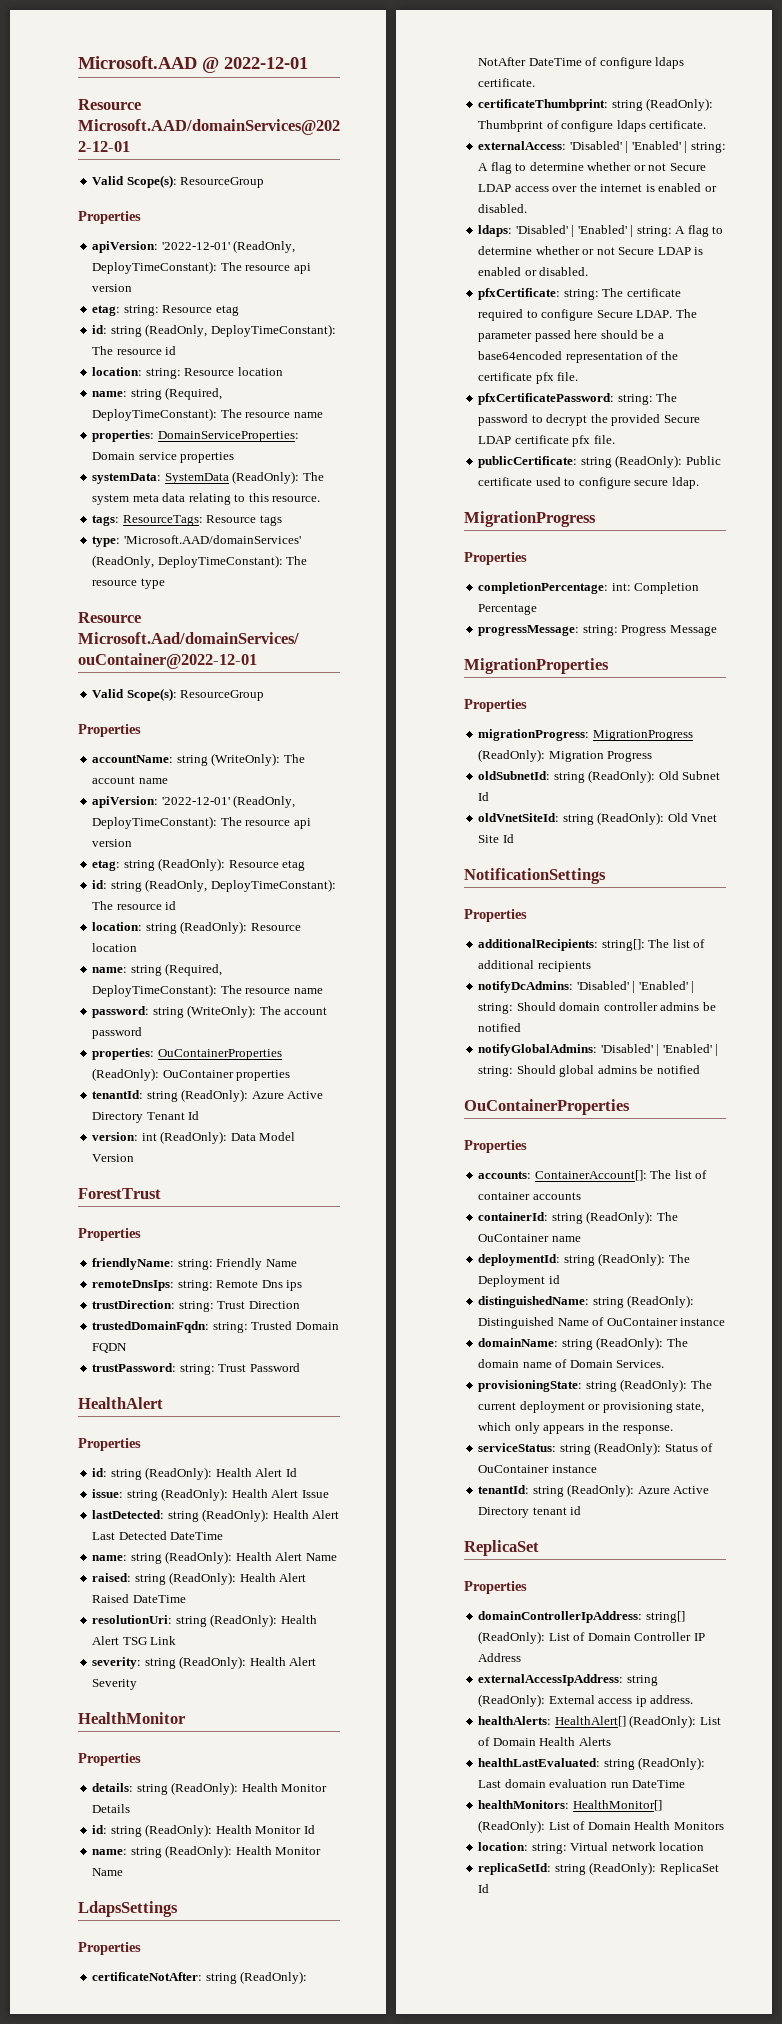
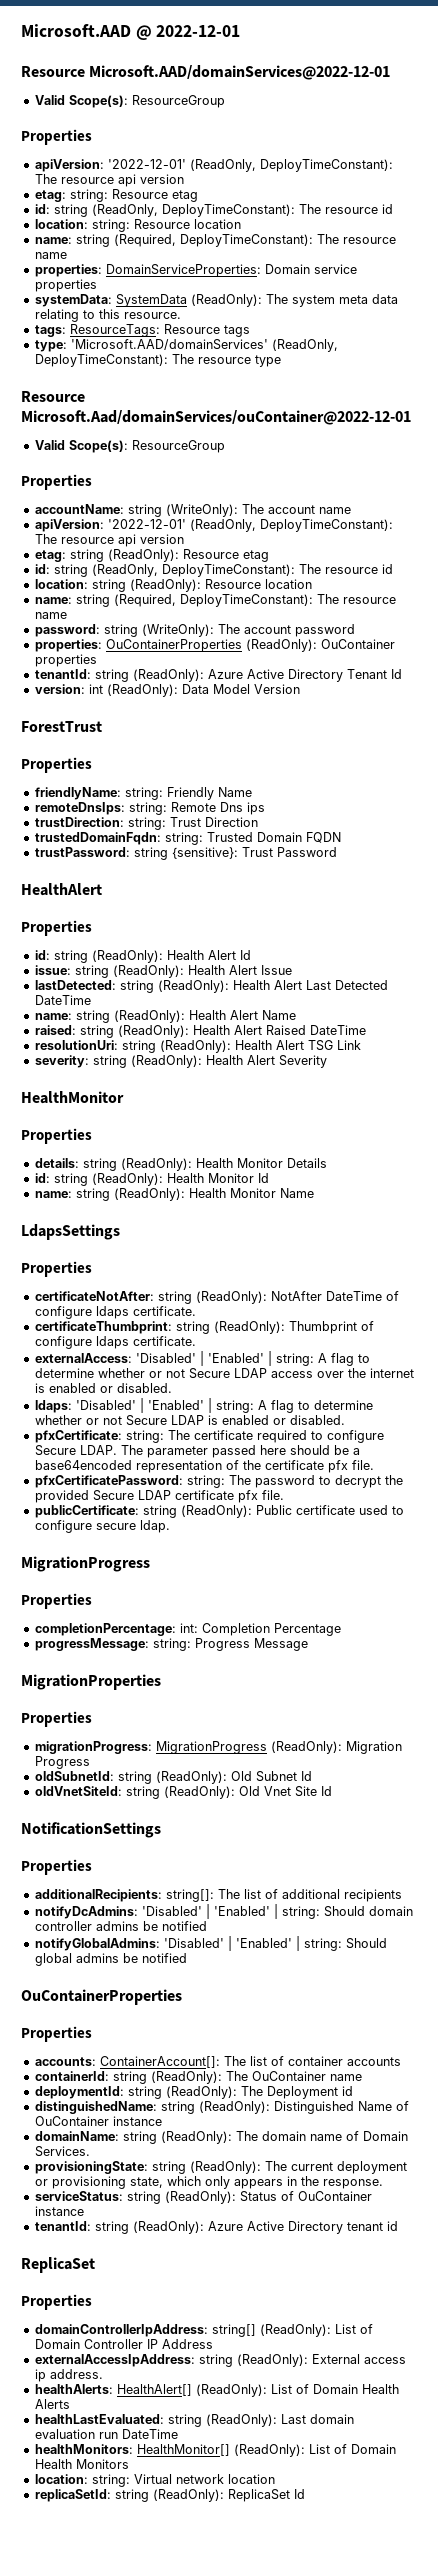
- trustPassword: string: Trust Password
+ trustPassword: string {sensitive}: Trust Password

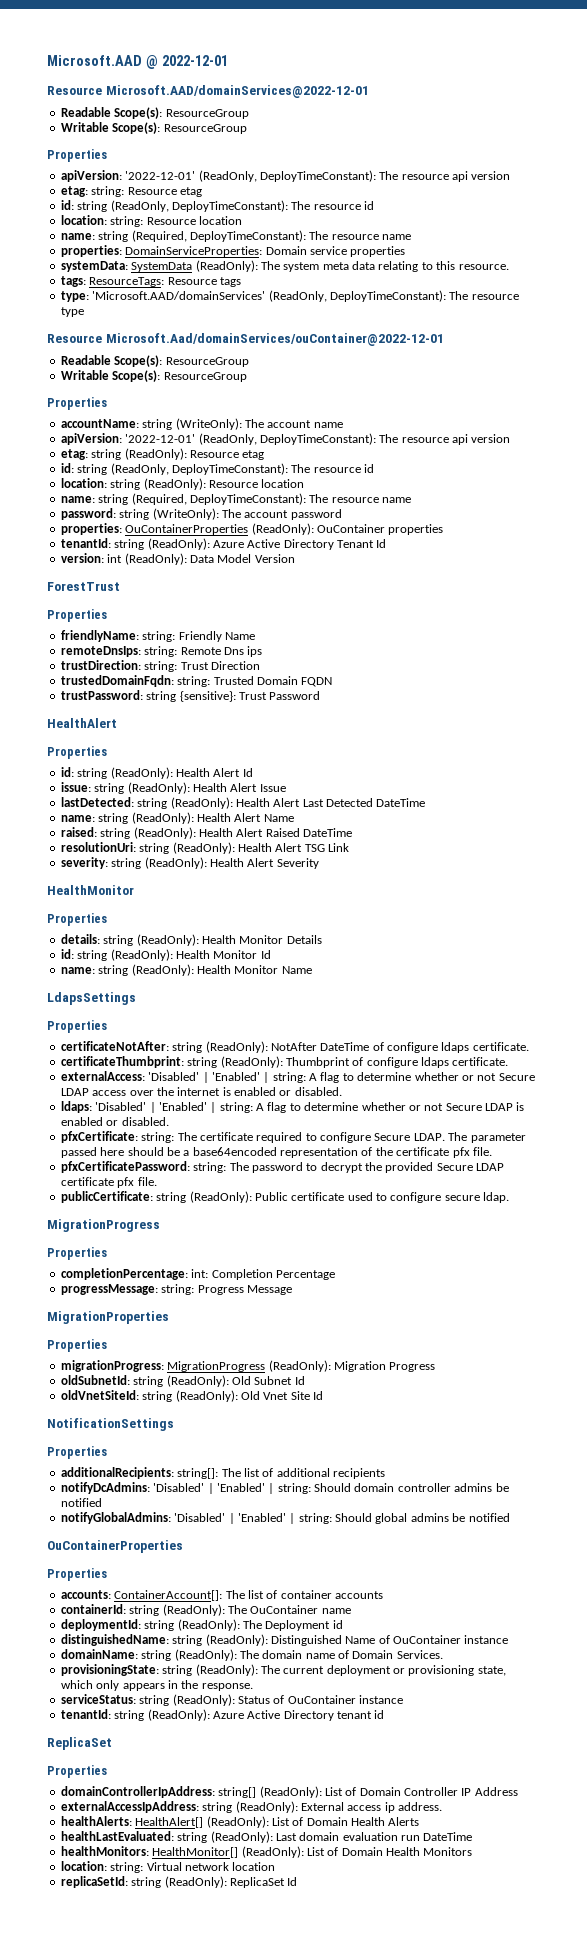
  Resource Microsoft.AAD/domainServices@2022-12-01
- Valid Scope(s): ResourceGroup
+ Readable Scope(s): ResourceGroup
+ Writable Scope(s): ResourceGroup
  Resource Microsoft.Aad/domainServices/ouContainer@2022-12-01
- Valid Scope(s): ResourceGroup
+ Readable Scope(s): ResourceGroup
+ Writable Scope(s): ResourceGroup

